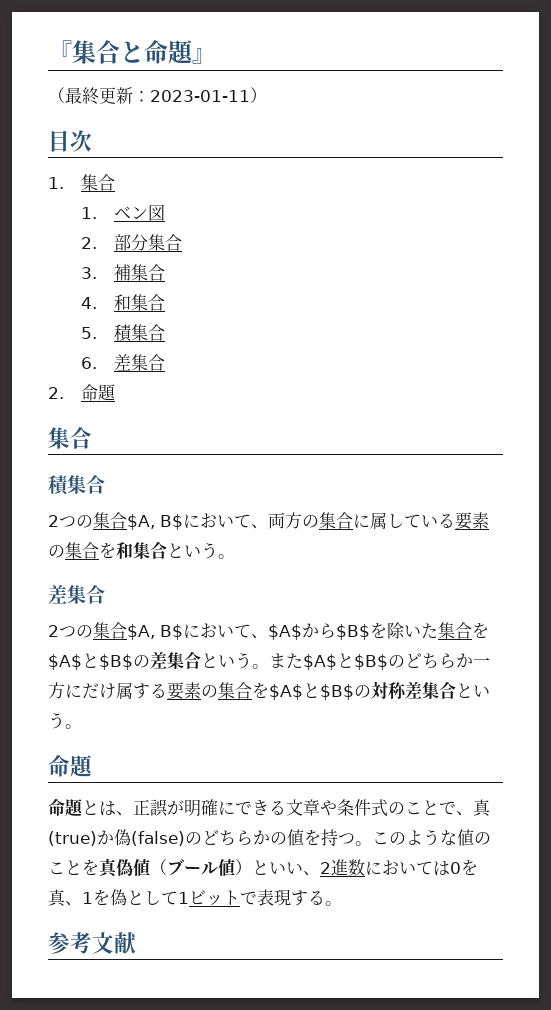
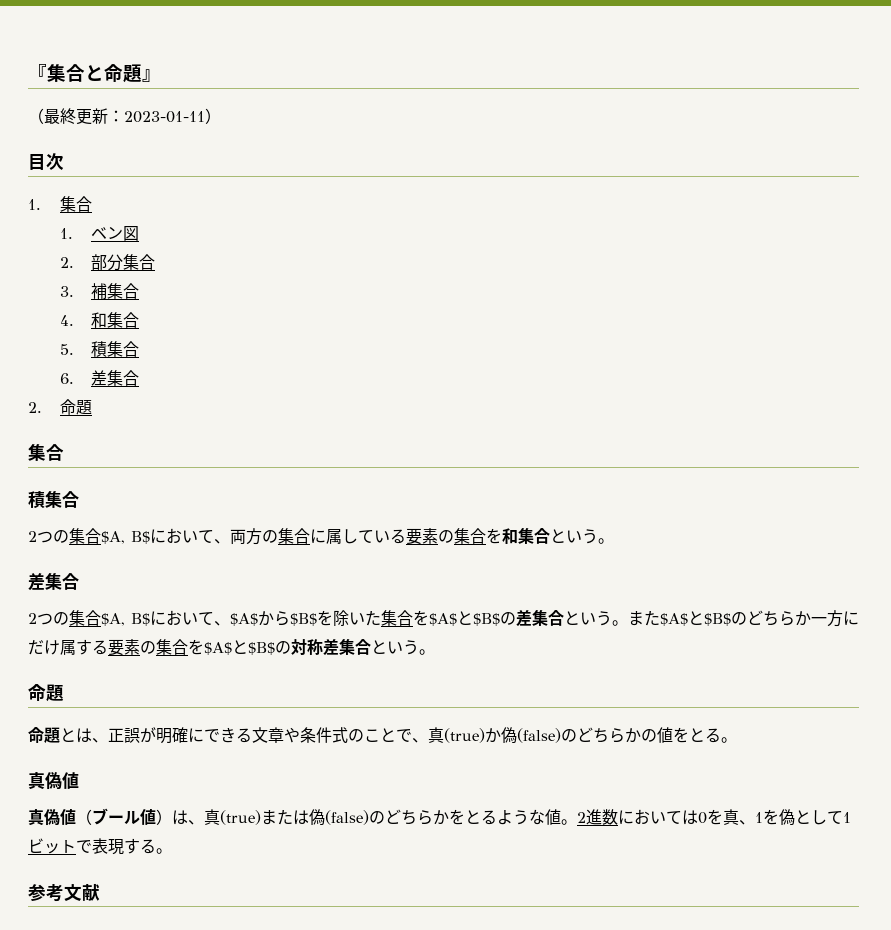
- 命題とは、正誤が明確にできる文章や条件式のことで、真(true)か偽(false)のどちらかの値を持つ。このような値のことを真偽値（ブール値）といい、2進数においては0を真、1を偽として1ビットで表現する。
+ 命題とは、正誤が明確にできる文章や条件式のことで、真(true)か偽(false)のどちらかの値をとる。
+ 真偽値
+ 真偽値（ブール値）は、真(true)または偽(false)のどちらかをとるような値。2進数においては0を真、1を偽として1ビットで表現する。

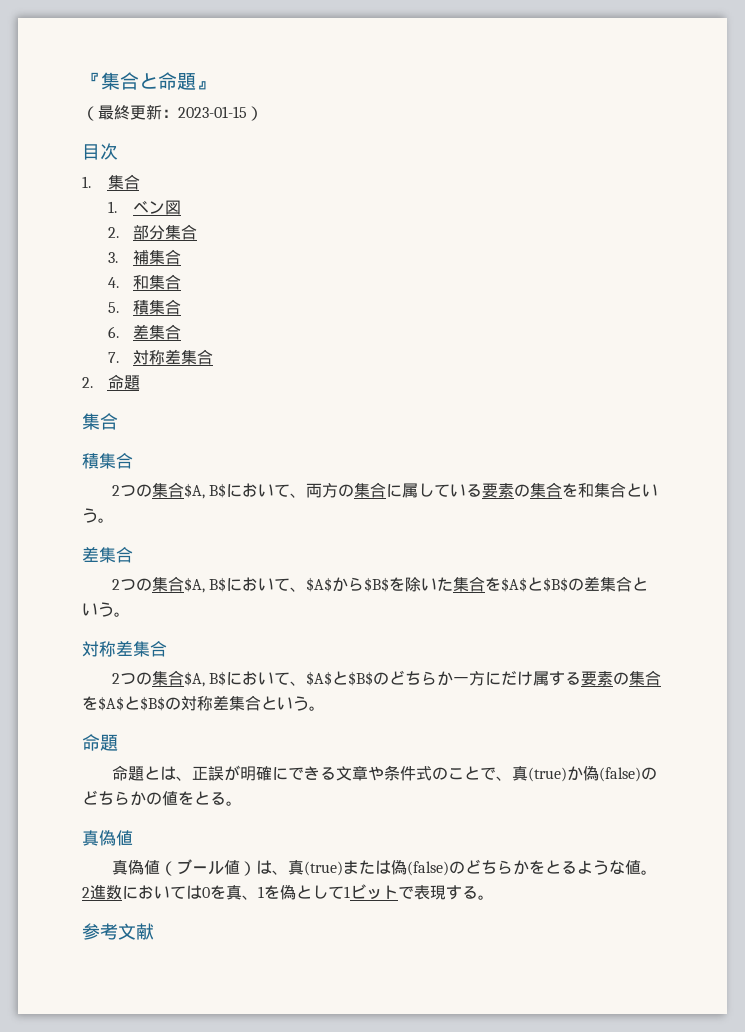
- （最終更新：2023-01-11）
+ （最終更新：2023-01-15）
+ 7.対称差集合
- 2つの集合$A, B$において、$A$から$B$を除いた集合を$A$と$B$の差集合という。また$A$と$B$のどちらか一方にだけ属する要素の集合を$A$と$B$の対称差集合という。
+ 2つの集合$A, B$において、$A$から$B$を除いた集合を$A$と$B$の差集合という。
+ 対称差集合
+ 2つの集合$A, B$において、$A$と$B$のどちらか一方にだけ属する要素の集合を$A$と$B$の対称差集合という。

